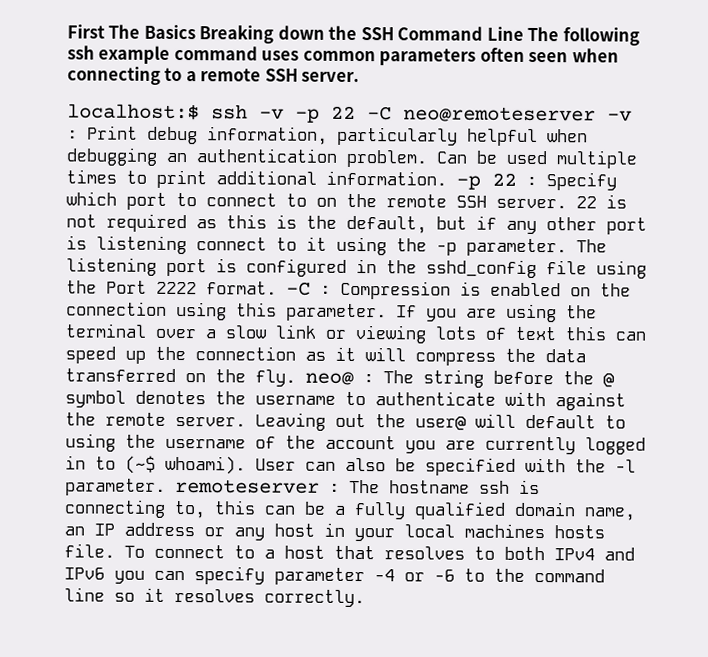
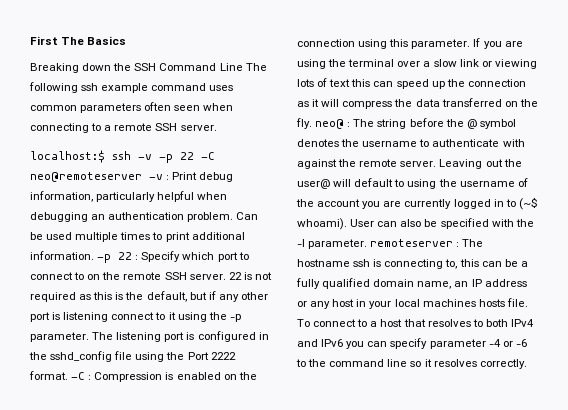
- First The Basics Breaking down the SSH Command Line The following ssh example command uses common parameters often seen when connecting to a remote SSH server.
+ First The Basics
+ Breaking down the SSH Command Line The following ssh example command uses common parameters often seen when connecting to a remote SSH server.

